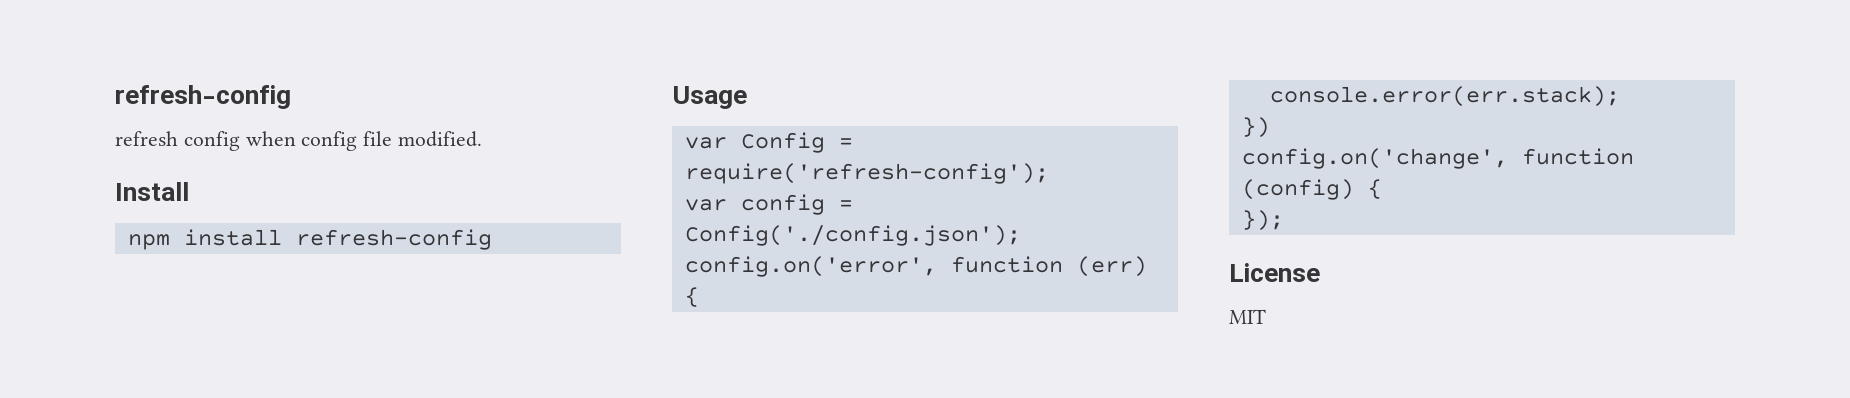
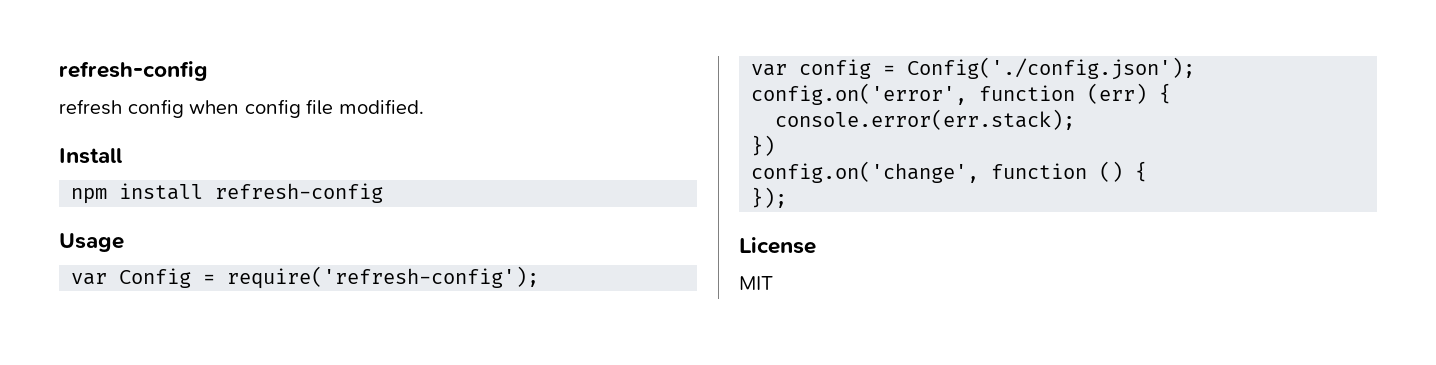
- config.on('change', function (config) {
+ config.on('change', function () {

